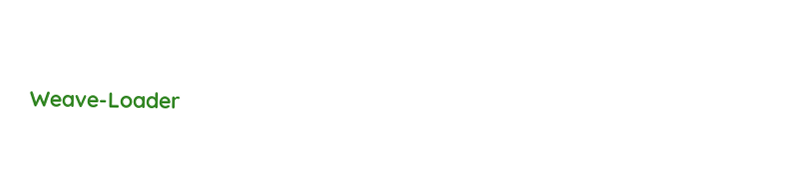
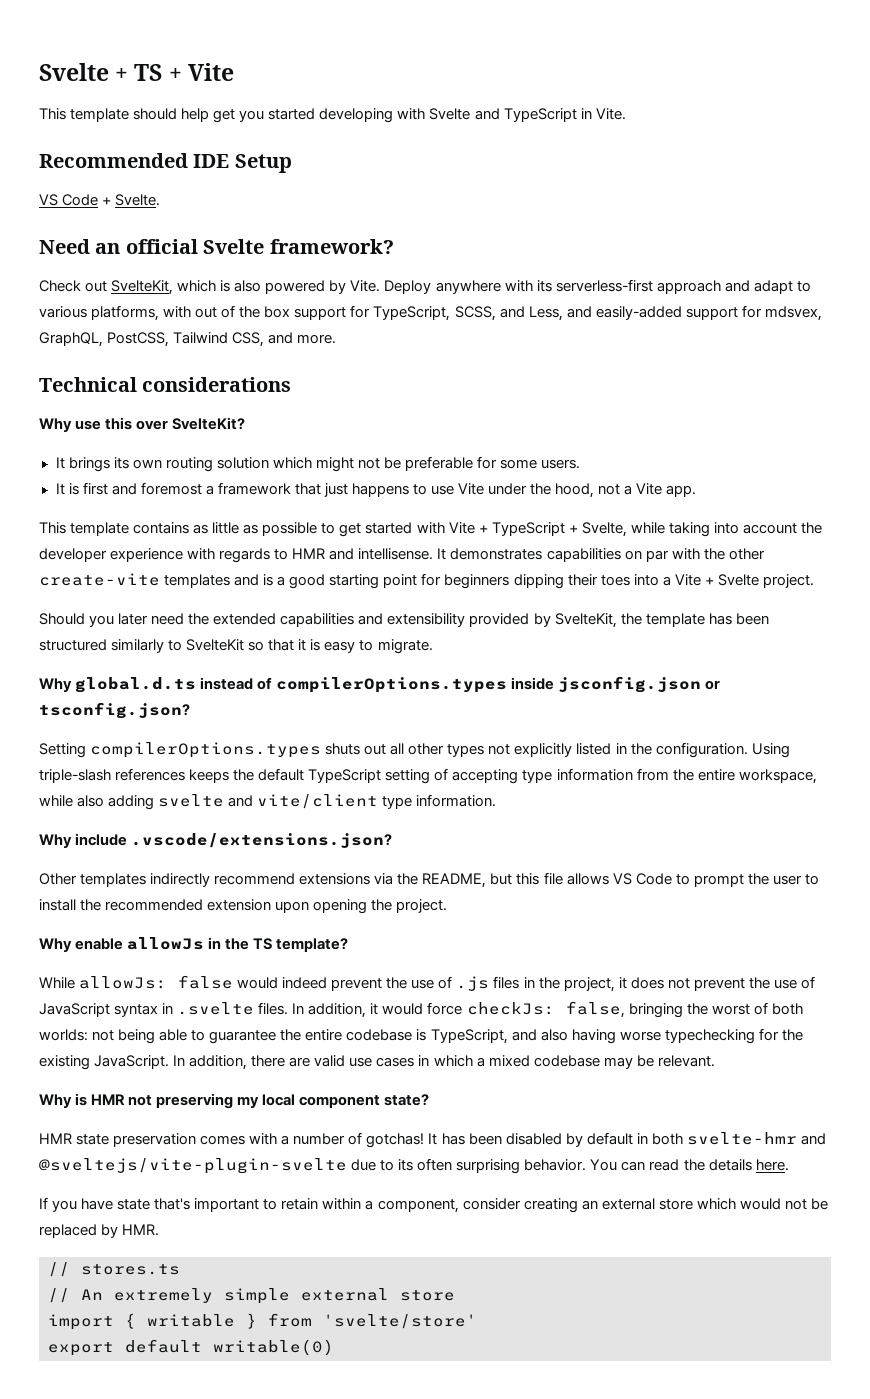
- Weave-Loader
+ Svelte + TS + Vite
+ This template should help get you started developing with Svelte and TypeScript in Vite.
+ Recommended IDE Setup
+ VS Code + Svelte.
+ Need an official Svelte framework?
+ Check out SvelteKit, which is also powered by Vite. Deploy anywhere with its serverless-first approach and adapt to various platforms, with out of the box support for TypeScript, SCSS, and Less, and easily-added support for mdsvex, GraphQL, PostCSS, Tailwind CSS, and more.
+ Technical considerations
+ Why use this over SvelteKit?
+ It brings its own routing solution which might not be preferable for some users.
+ It is first and foremost a framework that just happens to use Vite under the hood, not a Vite app.
+ This template contains as little as possible to get started with Vite + TypeScript + Svelte, while taking into account the developer experience with regards to HMR and intellisense. It demonstrates capabilities on par with the other create-vite templates and is a good starting point for beginners dipping their toes into a Vite + Svelte project.
+ Should you later need the extended capabilities and extensibility provided by SvelteKit, the template has been structured similarly to SvelteKit so that it is easy to migrate.
+ Why global.d.ts instead of compilerOptions.types inside jsconfig.json or tsconfig.json?
+ Setting compilerOptions.types shuts out all other types not explicitly listed in the configuration. Using triple-slash references keeps the default TypeScript setting of accepting type information from the entire workspace, while also adding svelte and vite/client type information.
+ Why include .vscode/extensions.json?
+ Other templates indirectly recommend extensions via the README, but this file allows VS Code to prompt the user to install the recommended extension upon opening the project.
+ Why enable allowJs in the TS template?
+ While allowJs: false would indeed prevent the use of .js files in the project, it does not prevent the use of JavaScript syntax in .svelte files. In addition, it would force checkJs: false, bringing the worst of both worlds: not being able to guarantee the entire codebase is TypeScript, and also having worse typechecking for the existing JavaScript. In addition, there are valid use cases in which a mixed codebase may be relevant.
+ Why is HMR not preserving my local component state?
+ HMR state preservation comes with a number of gotchas! It has been disabled by default in both svelte-hmr and @sveltejs/vite-plugin-svelte due to its often surprising behavior. You can read the details here.
+ If you have state that's important to retain within a component, consider creating an external store which would not be replaced by HMR.
+ // stores.ts
+ // An extremely simple external store
+ import { writable } from 'svelte/store'
+ export default writable(0)

